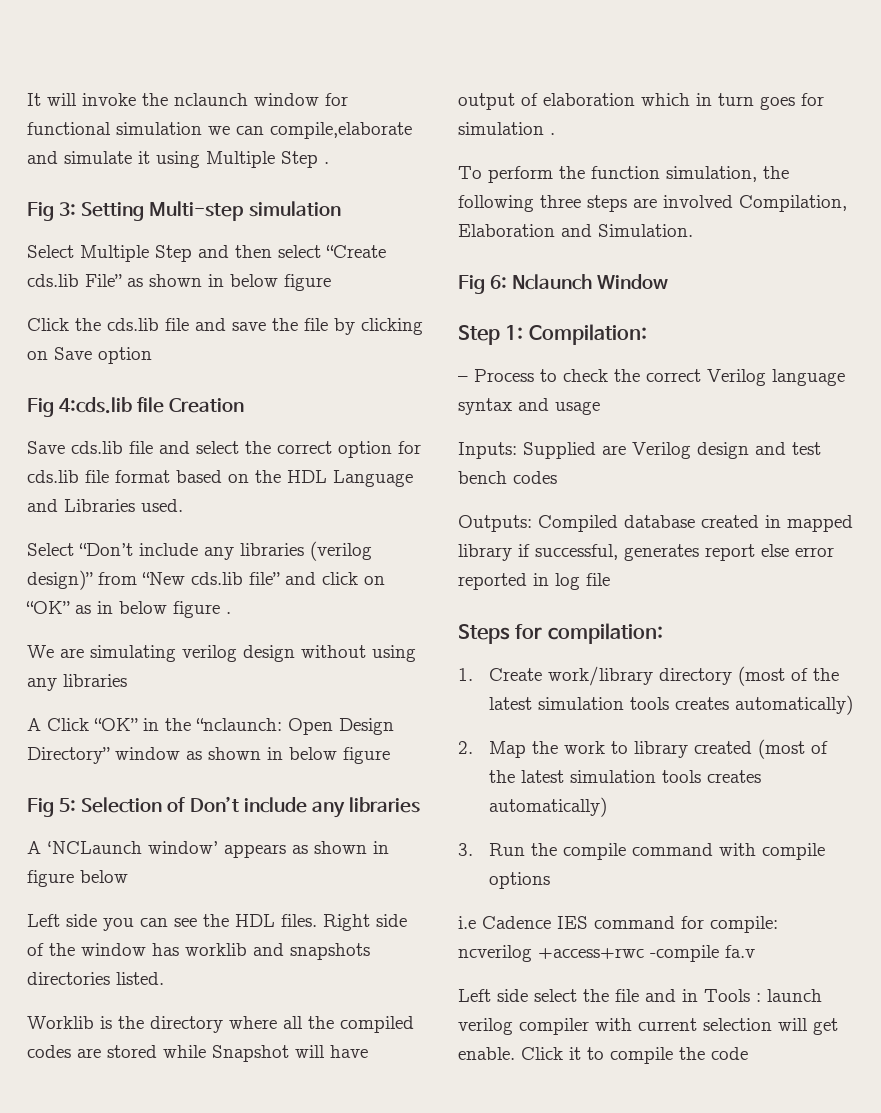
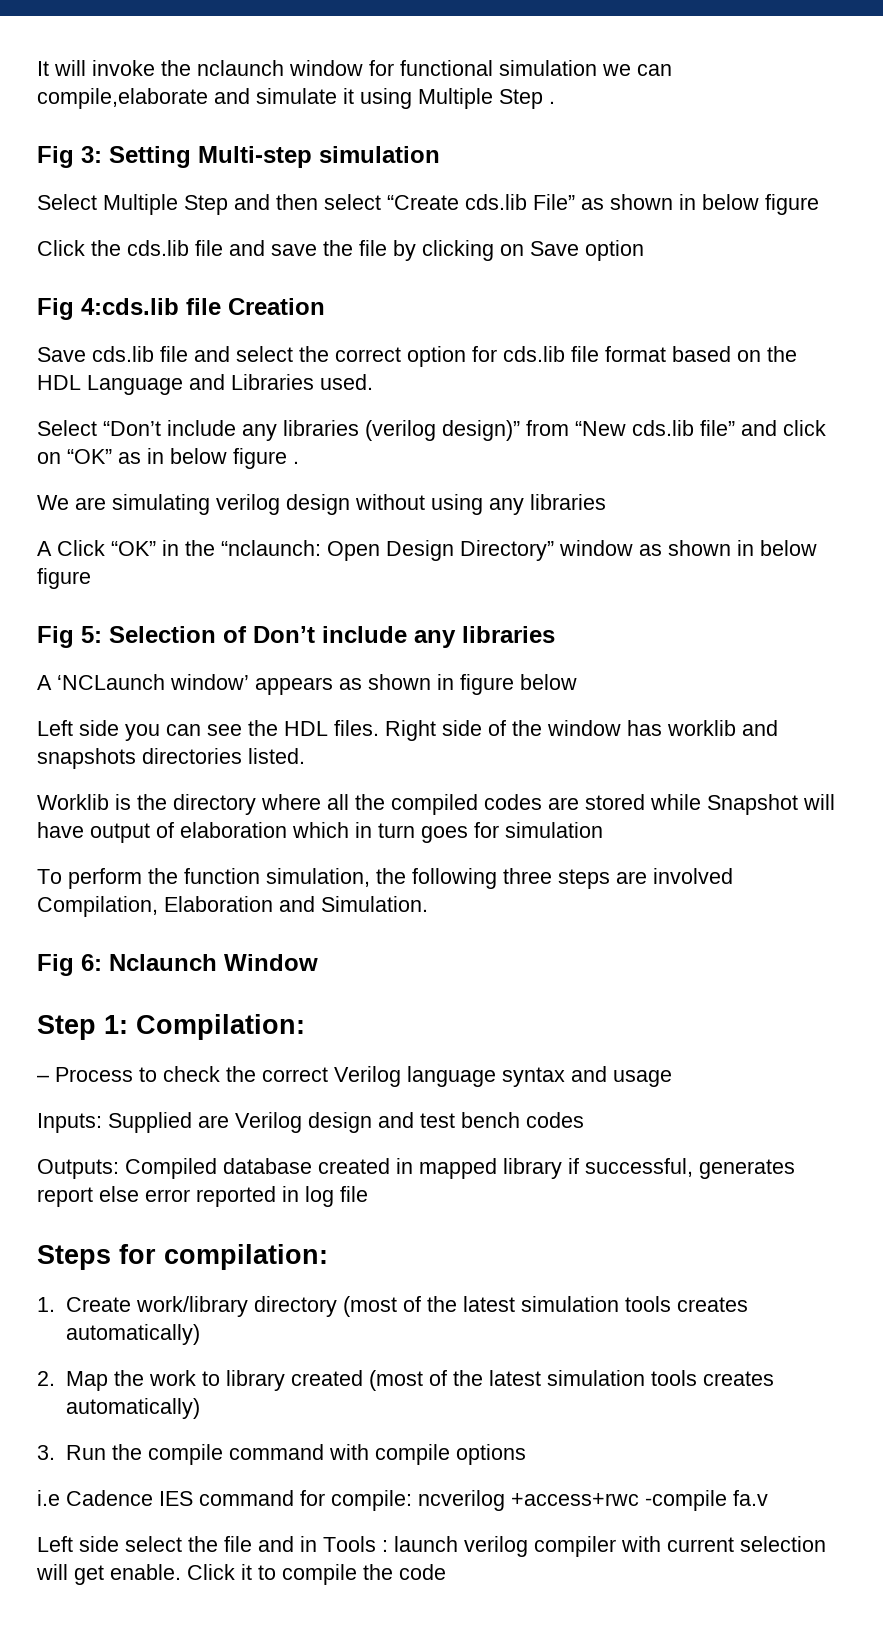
- Worklib is the directory where all the compiled codes are stored while Snapshot will have output of elaboration which in turn goes for simulation .
+ Worklib is the directory where all the compiled codes are stored while Snapshot will have output of elaboration which in turn goes for simulation

